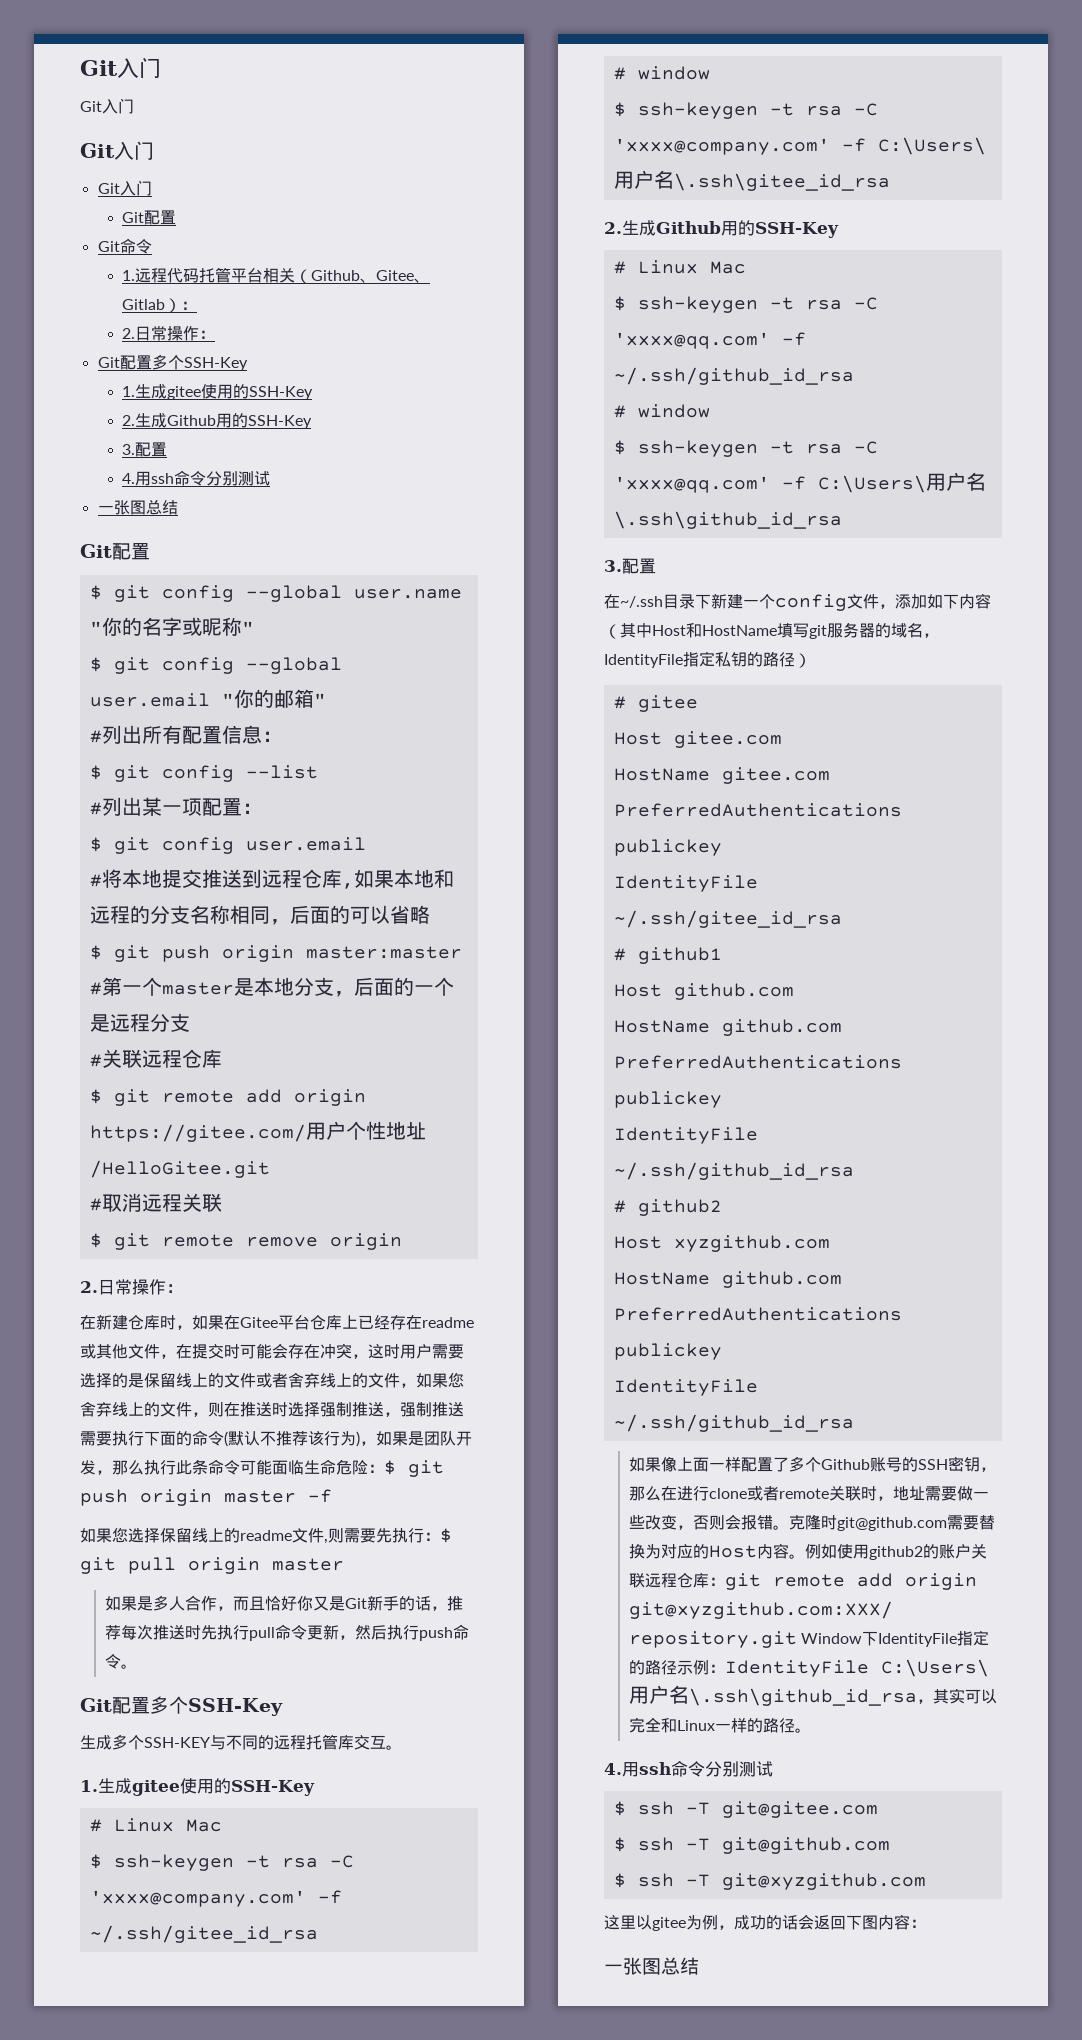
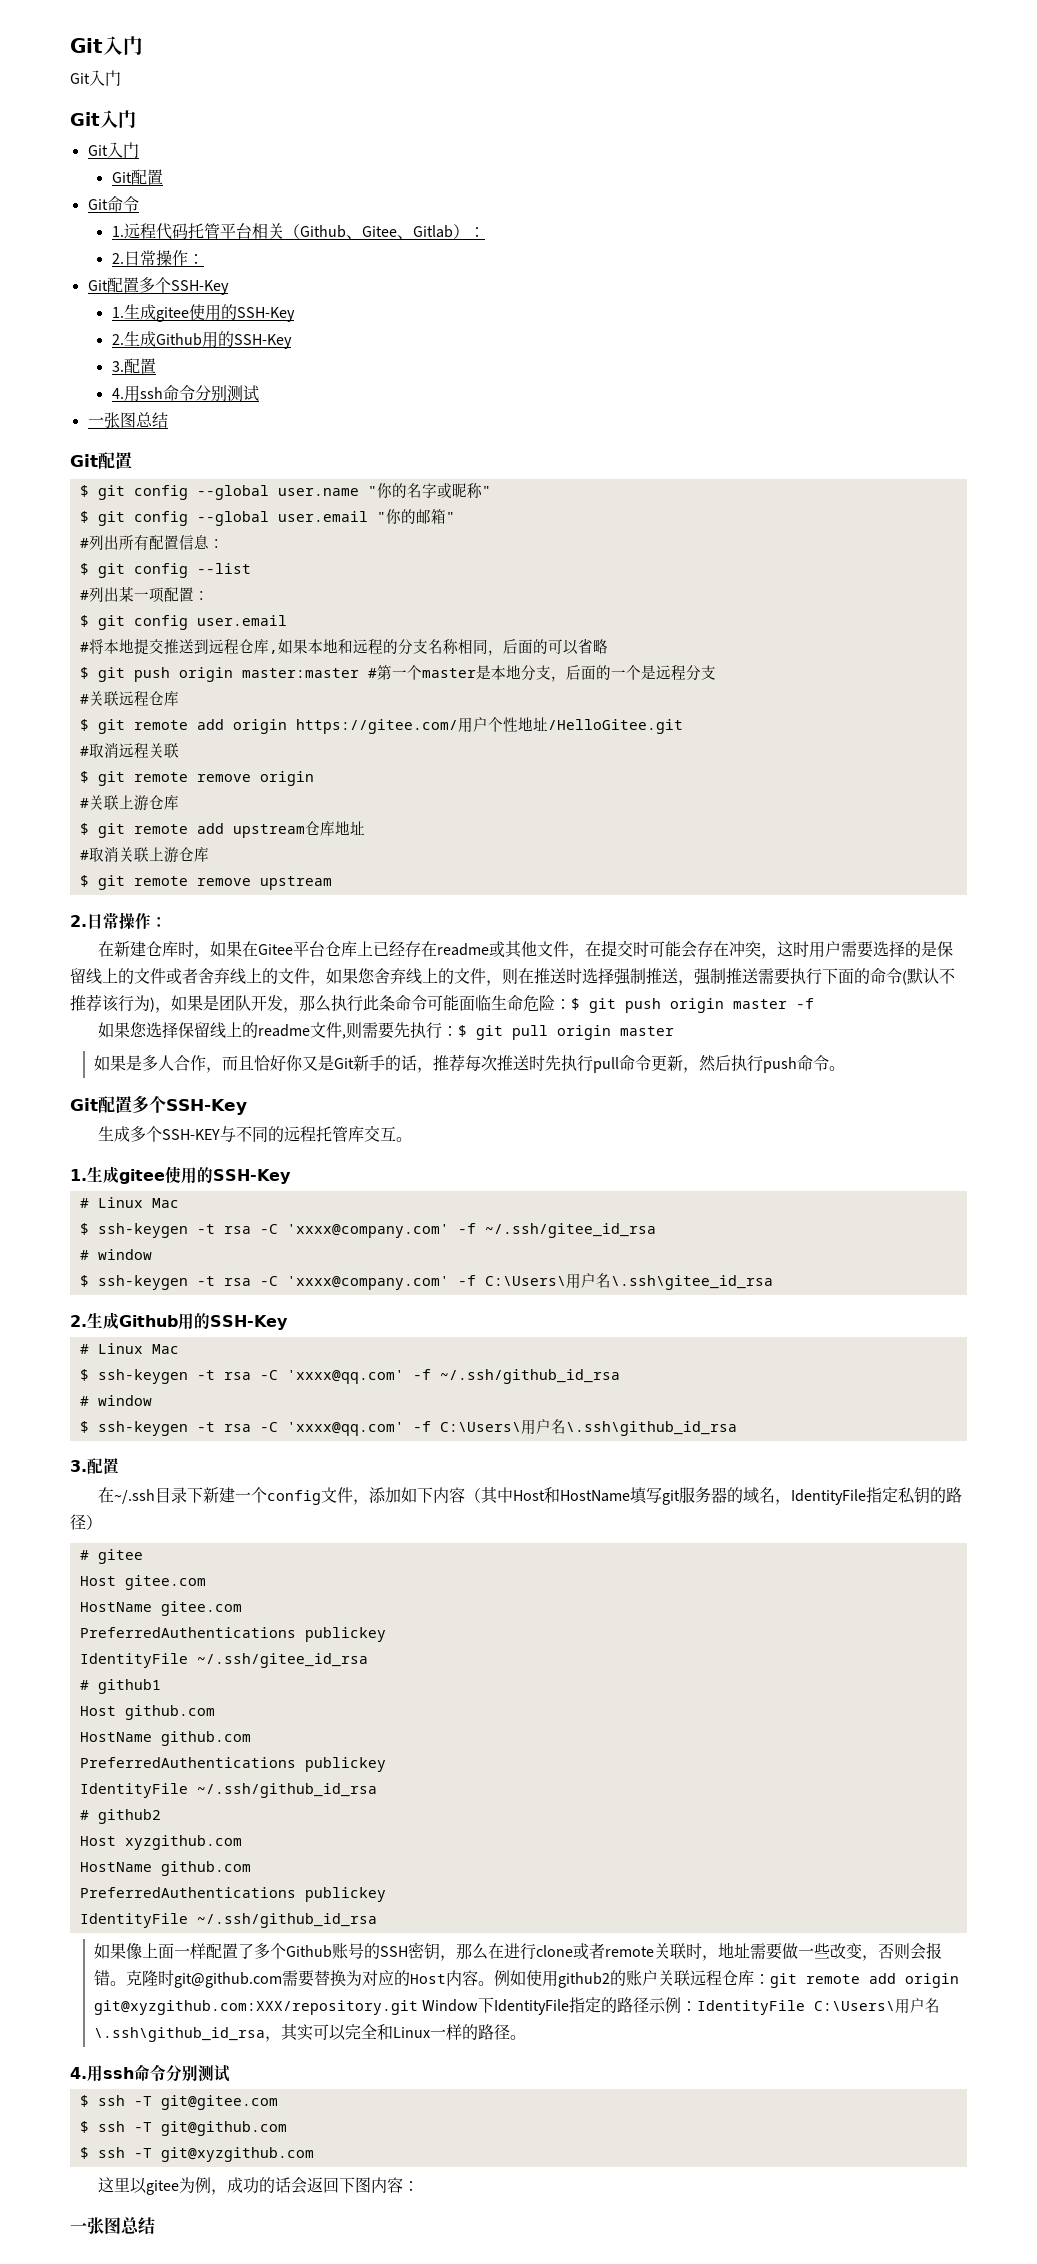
+ #关联上游仓库
+ $ git remote add upstream仓库地址
+ #取消关联上游仓库
+ $ git remote remove upstream

